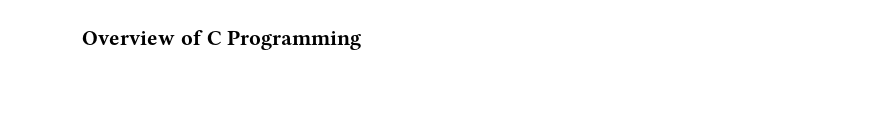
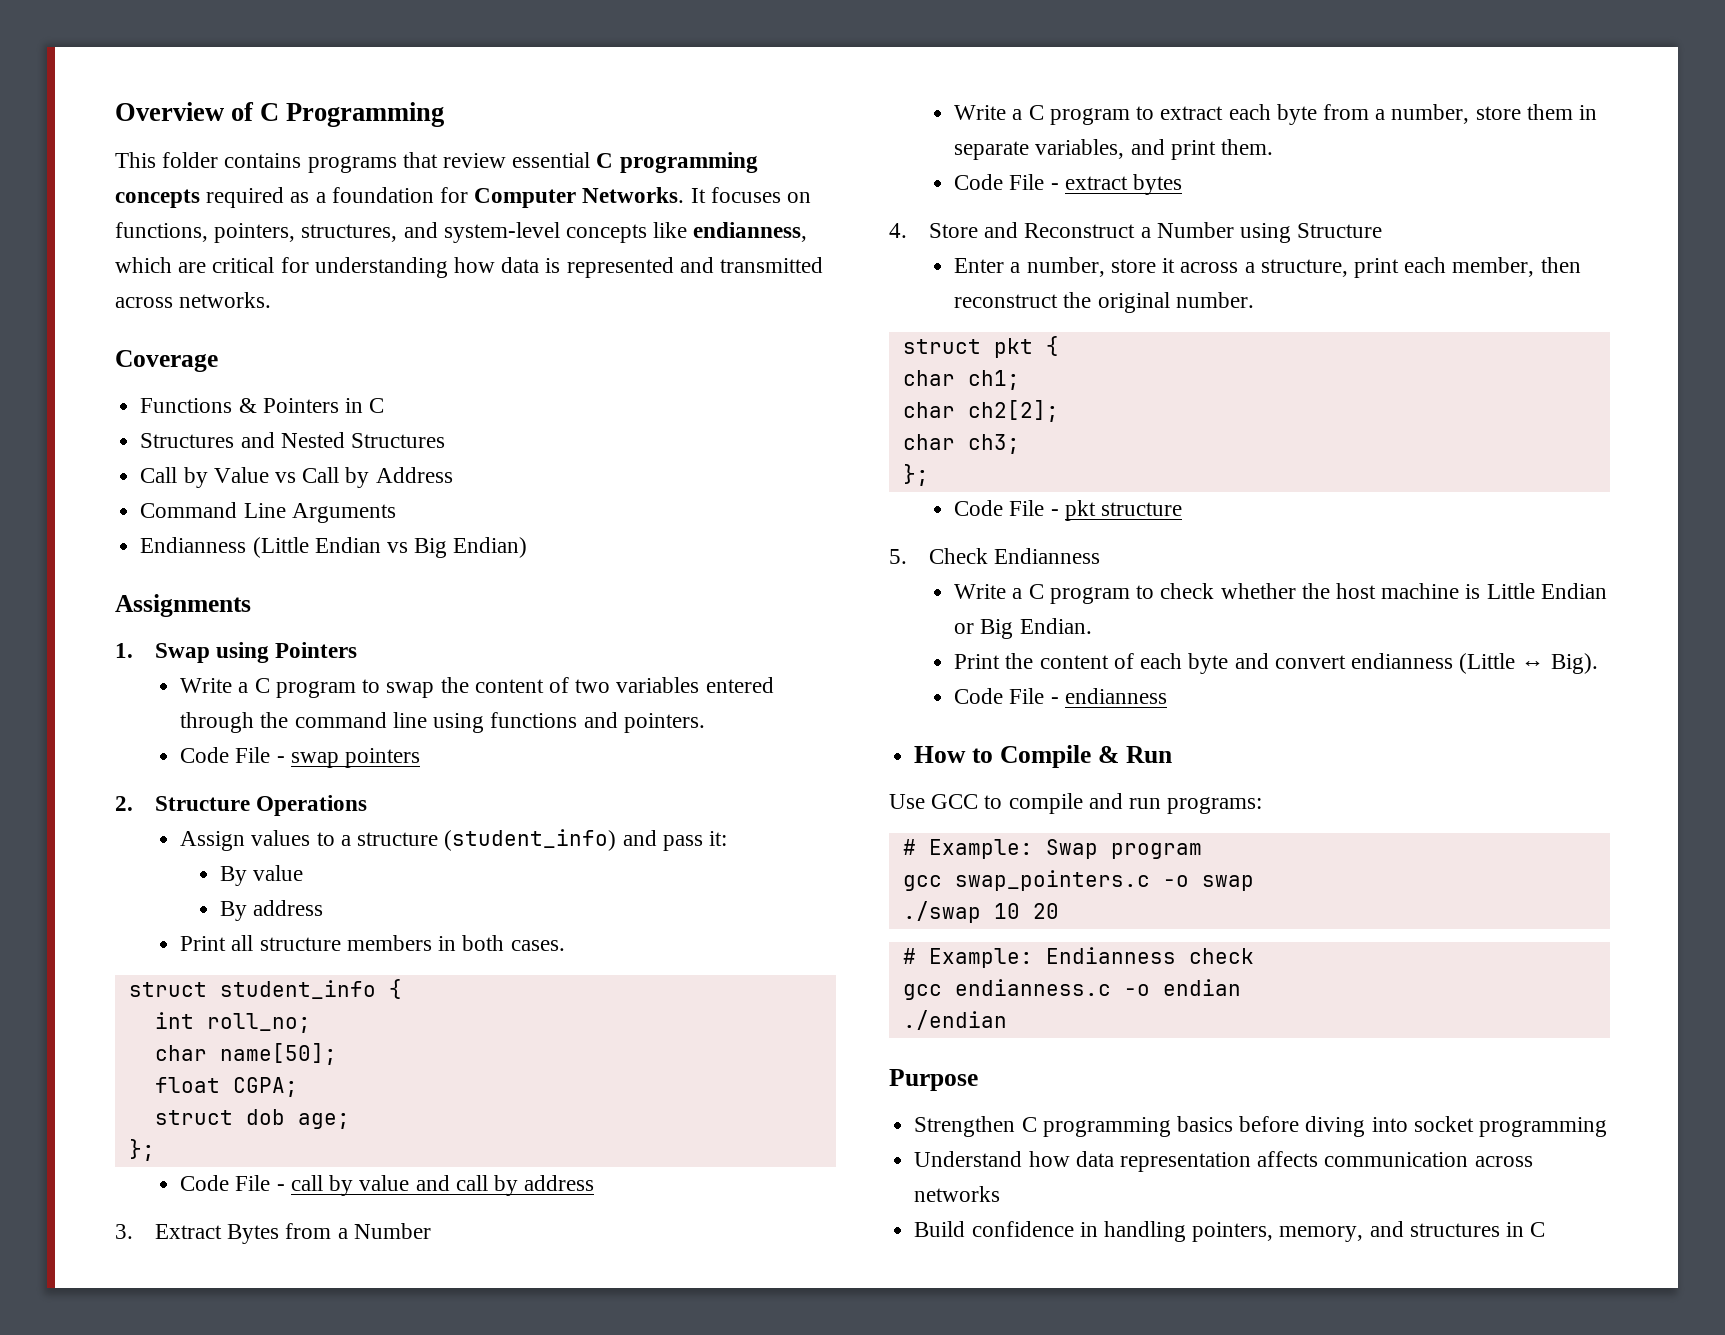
+ This folder contains programs that review essential C programming concepts required as a foundation for Computer Networks. It focuses on functions, pointers, structures, and system-level concepts like endianness, which are critical for understanding how data is represented and transmitted across networks.
+ Coverage
+ Functions & Pointers in C
+ Structures and Nested Structures
+ Call by Value vs Call by Address
+ Command Line Arguments
+ Endianness (Little Endian vs Big Endian)
+ Assignments
+ 1. Swap using Pointers
+ Write a C program to swap the content of two variables entered through the command line using functions and pointers.
+ Code File - swap pointers
+ 2. Structure Operations
+ Assign values to a structure (student_info) and pass it:
+ By value
+ By address
+ Print all structure members in both cases.
+ struct student_info {
+ int roll_no;
+ char name[50];
+ float CGPA;
+ struct dob age;
+ };
+ Code File - call by value and call by address
+ 3. Extract Bytes from a Number
+ Write a C program to extract each byte from a number, store them in separate variables, and print them.
+ Code File - extract bytes
+ 4. Store and Reconstruct a Number using Structure
+ Enter a number, store it across a structure, print each member, then reconstruct the original number.
+ struct pkt {
+ char ch1;
+ char ch2[2];
+ char ch3;
+ };
+ Code File - pkt structure
+ 5. Check Endianness
+ Write a C program to check whether the host machine is Little Endian or Big Endian.
+ Print the content of each byte and convert endianness (Little ↔ Big).
+ Code File - endianness
+ How to Compile & Run
+ Use GCC to compile and run programs:
+ # Example: Swap program
+ gcc swap_pointers.c -o swap
+ ./swap 10 20
+ # Example: Endianness check
+ gcc endianness.c -o endian
+ ./endian
+ Purpose
+ Strengthen C programming basics before diving into socket programming
+ Understand how data representation affects communication across networks
+ Build confidence in handling pointers, memory, and structures in C

